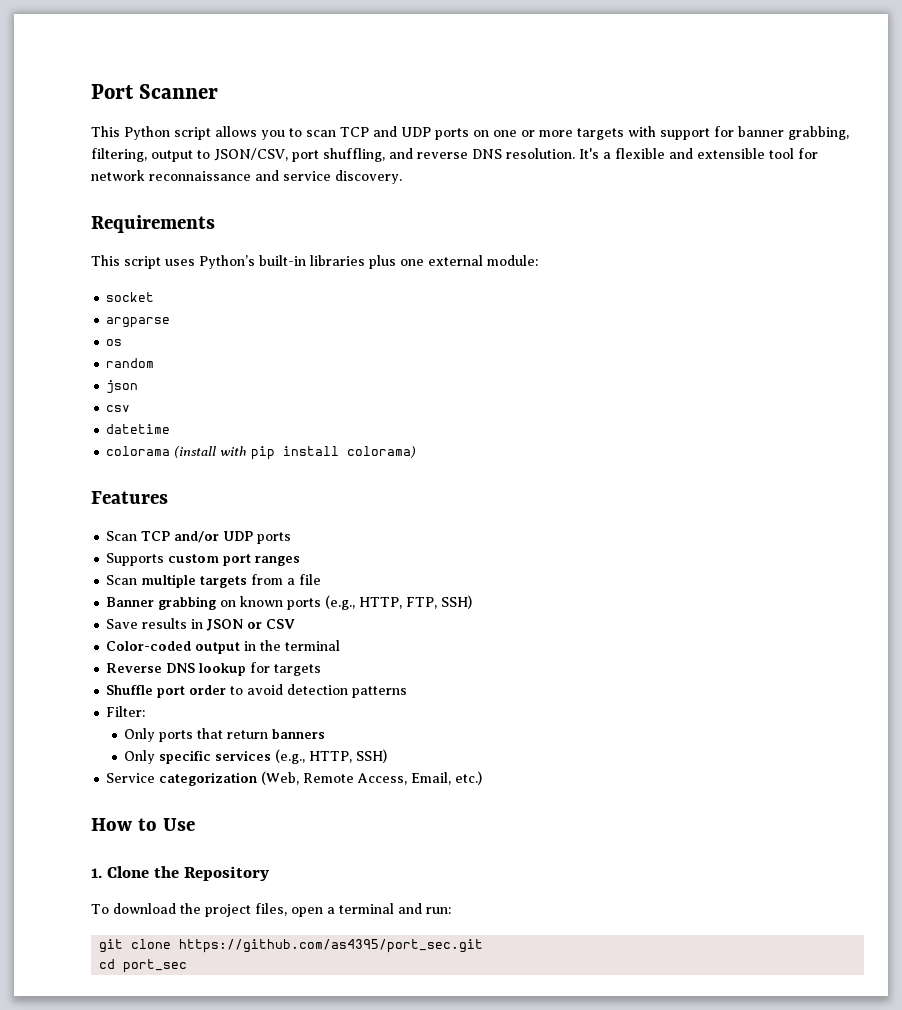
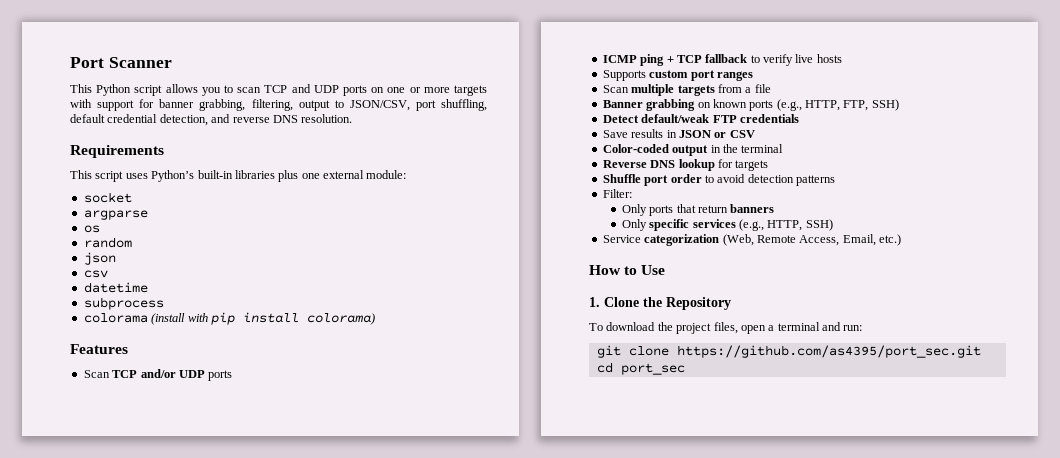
- This Python script allows you to scan TCP and UDP ports on one or more targets with support for banner grabbing, filtering, output to JSON/CSV, port shuffling, and reverse DNS resolution. It's a flexible and extensible tool for network reconnaissance and service discovery.
+ This Python script allows you to scan TCP and UDP ports on one or more targets with support for banner grabbing, filtering, output to JSON/CSV, port shuffling, default credential detection, and reverse DNS resolution.
+ subprocess
+ ICMP ping + TCP fallback to verify live hosts
+ Detect default/weak FTP credentials

